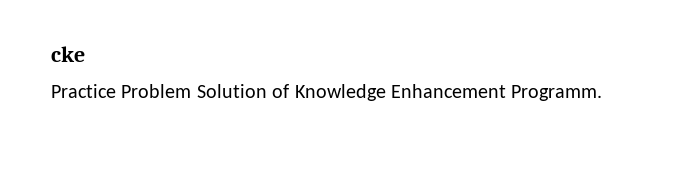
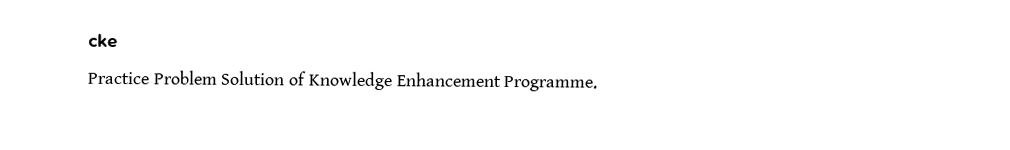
- Practice Problem Solution of Knowledge Enhancement Programm.
+ Practice Problem Solution of Knowledge Enhancement Programme.

